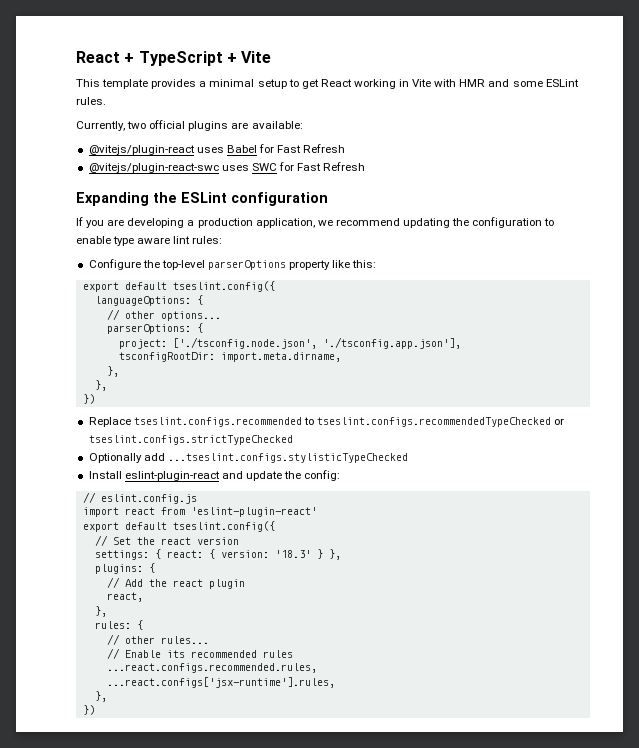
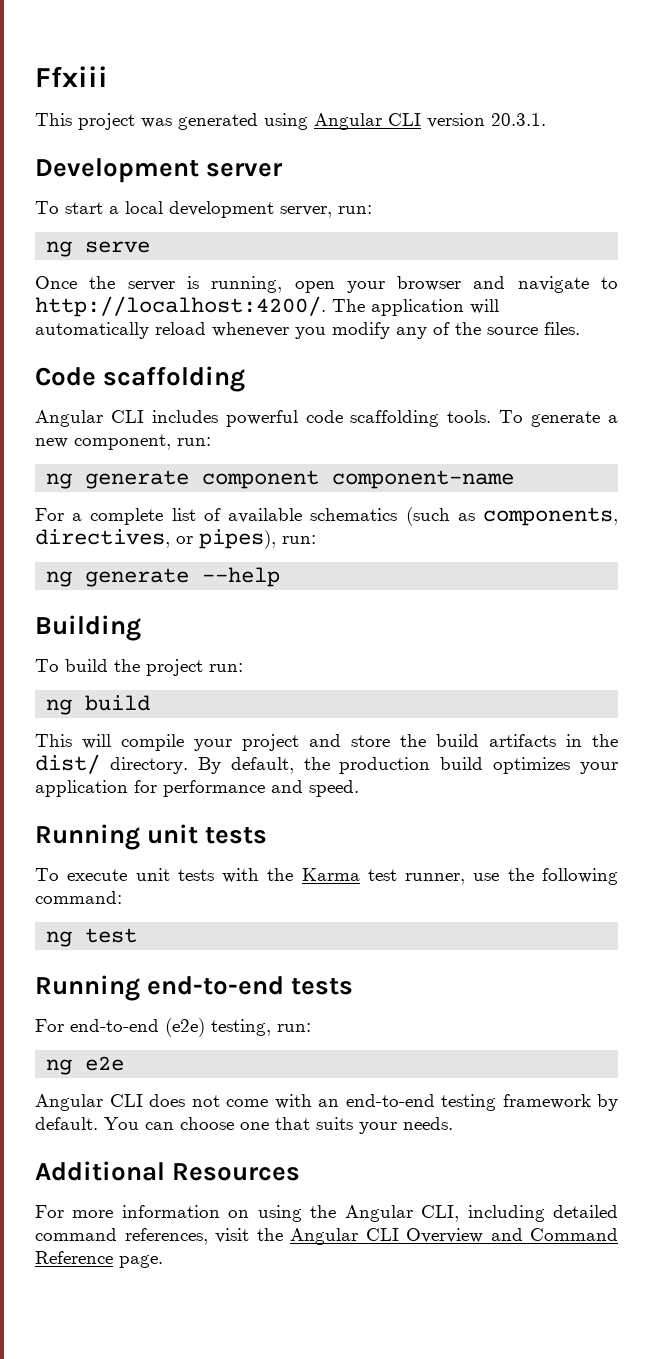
- React + TypeScript + Vite
- This template provides a minimal setup to get React working in Vite with HMR and some ESLint rules.
- Currently, two official plugins are available:
- @vitejs/plugin-react uses Babel for Fast Refresh
- @vitejs/plugin-react-swc uses SWC for Fast Refresh
- Expanding the ESLint configuration
- If you are developing a production application, we recommend updating the configuration to enable type aware lint rules:
- Configure the top-level parserOptions property like this:
- export default tseslint.config({
- languageOptions: {
- // other options...
- parserOptions: {
- project: ['./tsconfig.node.json', './tsconfig.app.json'],
- tsconfigRootDir: import.meta.dirname,
- },
- },
- })
- Replace tseslint.configs.recommended to tseslint.configs.recommendedTypeChecked or tseslint.configs.strictTypeChecked
- Optionally add ...tseslint.configs.stylisticTypeChecked
- Install eslint-plugin-react and update the config:
- // eslint.config.js
- import react from 'eslint-plugin-react'
- export default tseslint.config({
- // Set the react version
- settings: { react: { version: '18.3' } },
- plugins: {
- // Add the react plugin
- react,
- },
- rules: {
- // other rules...
- // Enable its recommended rules
- ...react.configs.recommended.rules,
- ...react.configs['jsx-runtime'].rules,
- },
- })
+ Ffxiii
+ This project was generated using Angular CLI version 20.3.1.
+ Development server
+ To start a local development server, run:
+ ng serve
+ Once the server is running, open your browser and navigate to http://localhost:4200/. The application will automatically reload whenever you modify any of the source files.
+ Code scaffolding
+ Angular CLI includes powerful code scaffolding tools. To generate a new component, run:
+ ng generate component component-name
+ For a complete list of available schematics (such as components, directives, or pipes), run:
+ ng generate --help
+ Building
+ To build the project run:
+ ng build
+ This will compile your project and store the build artifacts in the dist/ directory. By default, the production build optimizes your application for performance and speed.
+ Running unit tests
+ To execute unit tests with the Karma test runner, use the following command:
+ ng test
+ Running end-to-end tests
+ For end-to-end (e2e) testing, run:
+ ng e2e
+ Angular CLI does not come with an end-to-end testing framework by default. You can choose one that suits your needs.
+ Additional Resources
+ For more information on using the Angular CLI, including detailed command references, visit the Angular CLI Overview and Command Reference page.

